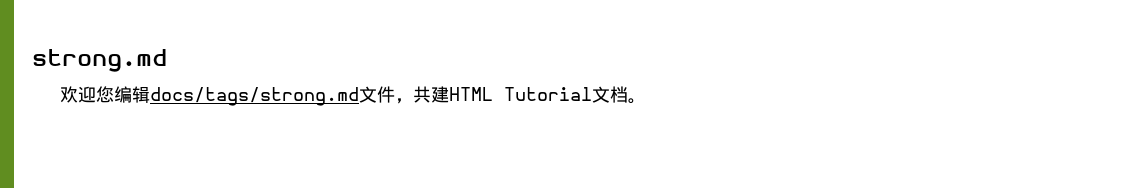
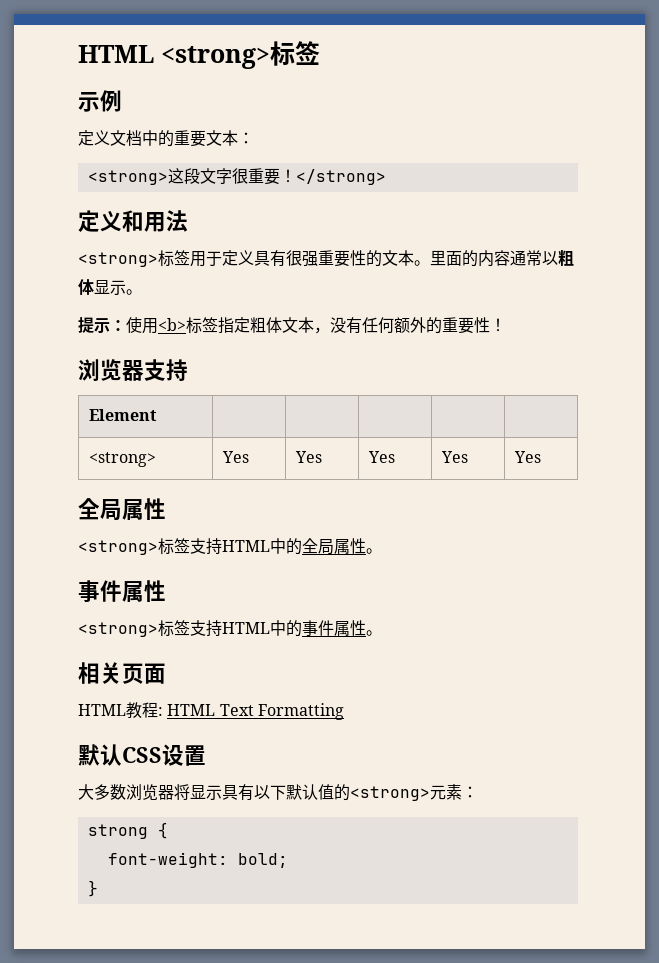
- strong.md
- 欢迎您编辑docs/tags/strong.md文件，共建HTML Tutorial文档。
+ HTML <strong>标签
+ 示例
+ 定义文档中的重要文本：
+ <strong>这段文字很重要！</strong>
+ 定义和用法
+ <strong>标签用于定义具有很强重要性的文本。里面的内容通常以粗体显示。
+ 提示：使用<b>标签指定粗体文本，没有任何额外的重要性！
+ 浏览器支持
+ Element | | | | |
+ <strong> | Yes | Yes | Yes | Yes | Yes
+ 全局属性
+ <strong>标签支持HTML中的全局属性。
+ 事件属性
+ <strong>标签支持HTML中的事件属性。
+ 相关页面
+ HTML教程: HTML Text Formatting
+ 默认CSS设置
+ 大多数浏览器将显示具有以下默认值的<strong>元素：
+ strong {
+ font-weight: bold;
+ }

